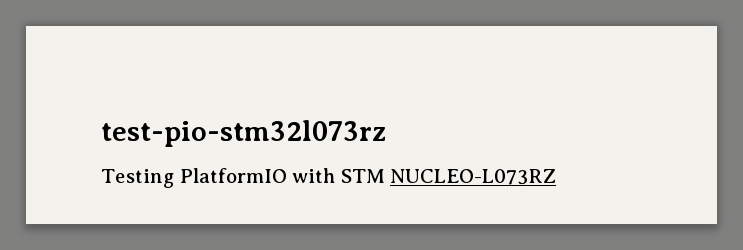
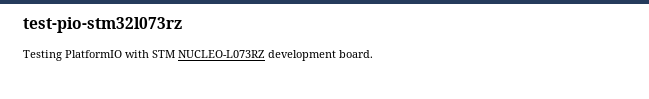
- Testing PlatformIO with STM NUCLEO-L073RZ
+ Testing PlatformIO with STM NUCLEO-L073RZ development board.

